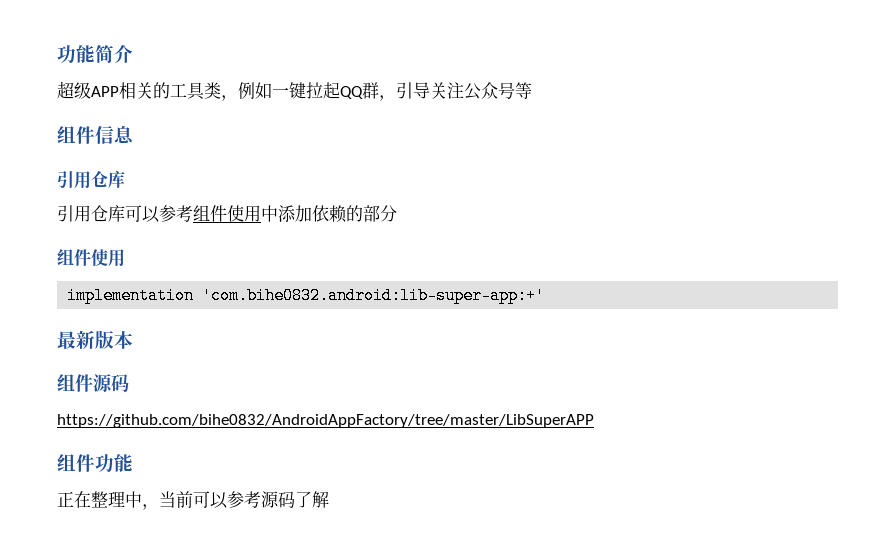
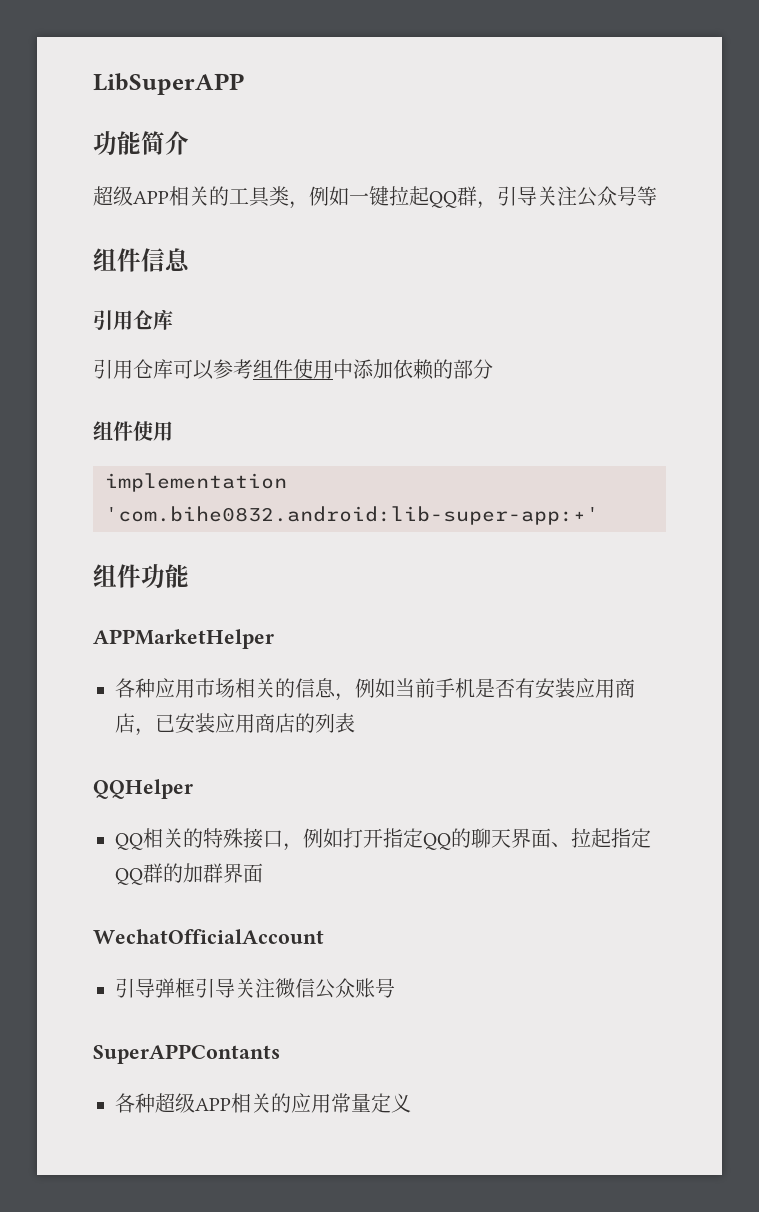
+ LibSuperAPP
- 最新版本
- 组件源码
- https://github.com/bihe0832/AndroidAppFactory/tree/master/LibSuperAPP
  组件功能
- 正在整理中，当前可以参考源码了解
+ APPMarketHelper
+ 各种应用市场相关的信息，例如当前手机是否有安装应用商店，已安装应用商店的列表
+ QQHelper
+ QQ相关的特殊接口，例如打开指定QQ的聊天界面、拉起指定QQ群的加群界面
+ WechatOfficialAccount
+ 引导弹框引导关注微信公众账号
+ SuperAPPContants
+ 各种超级APP相关的应用常量定义

